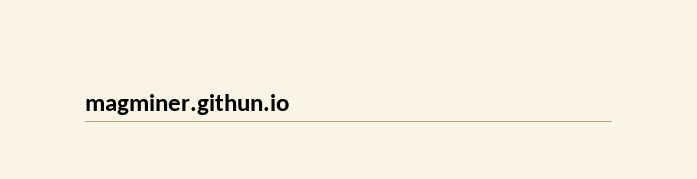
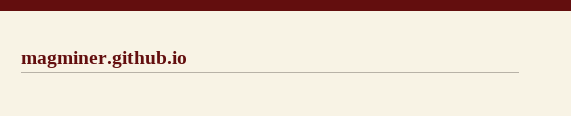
- magminer.githun.io
+ magminer.github.io

